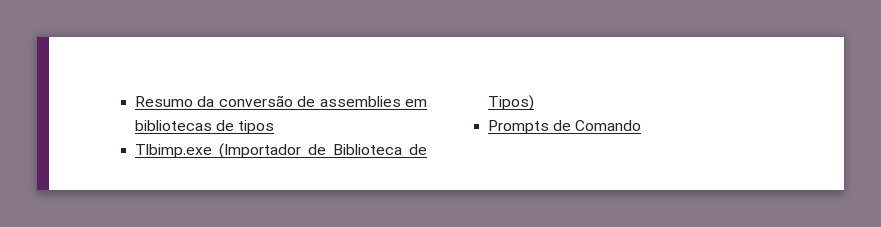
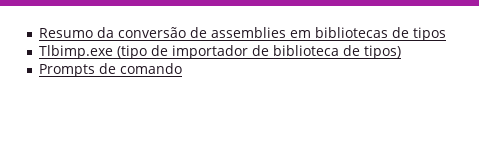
- Tlbimp.exe (Importador de Biblioteca de Tipos)
+ Tlbimp.exe (tipo de importador de biblioteca de tipos)
- Prompts de Comando
+ Prompts de comando

